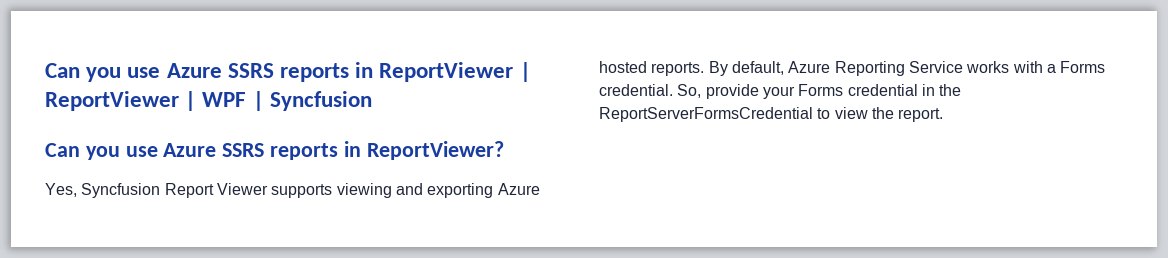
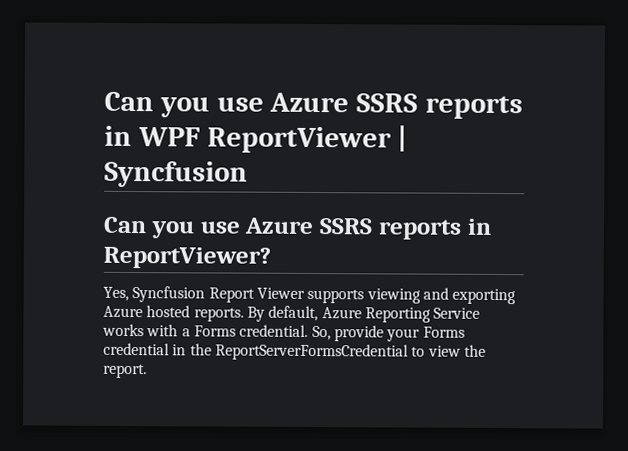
- Can you use Azure SSRS reports in ReportViewer | ReportViewer | WPF | Syncfusion
+ Can you use Azure SSRS reports in WPF ReportViewer | Syncfusion

